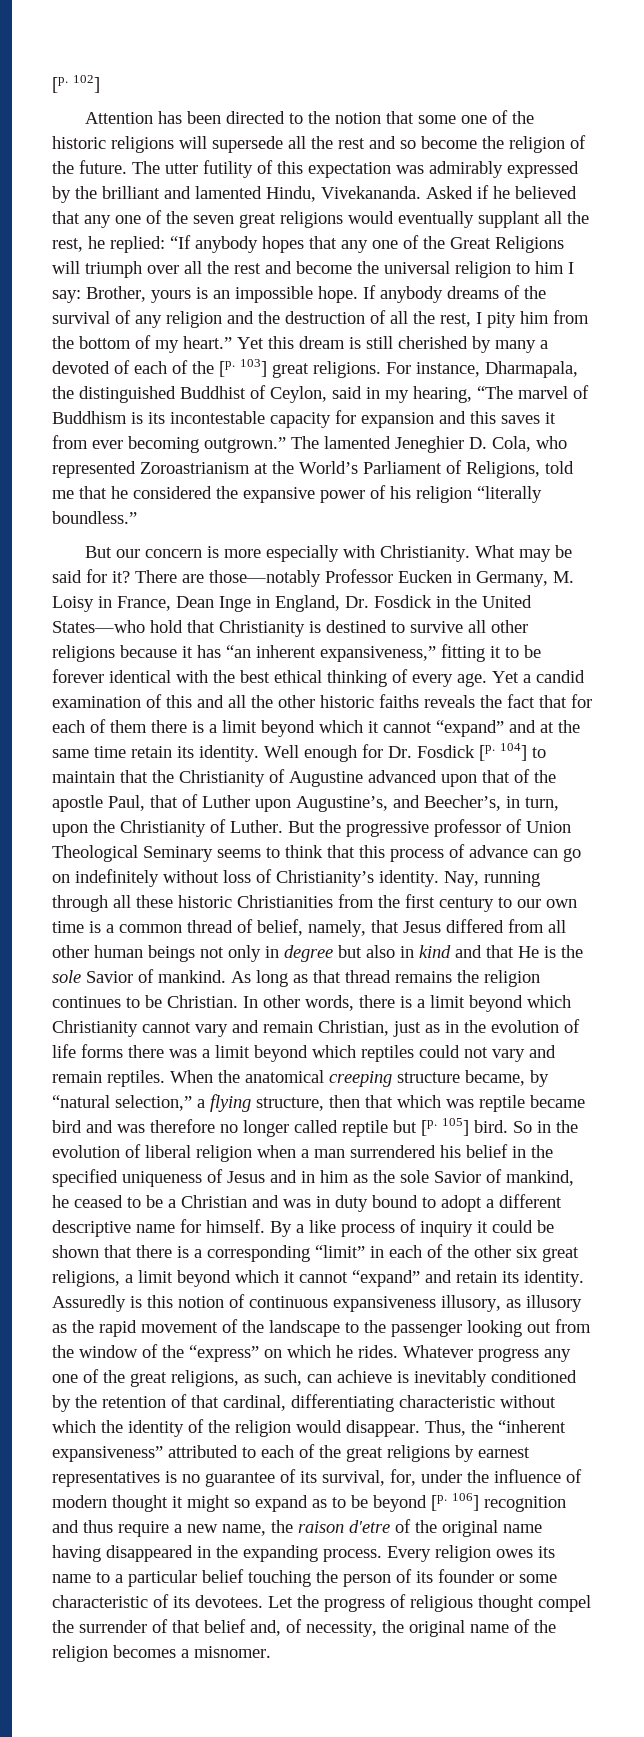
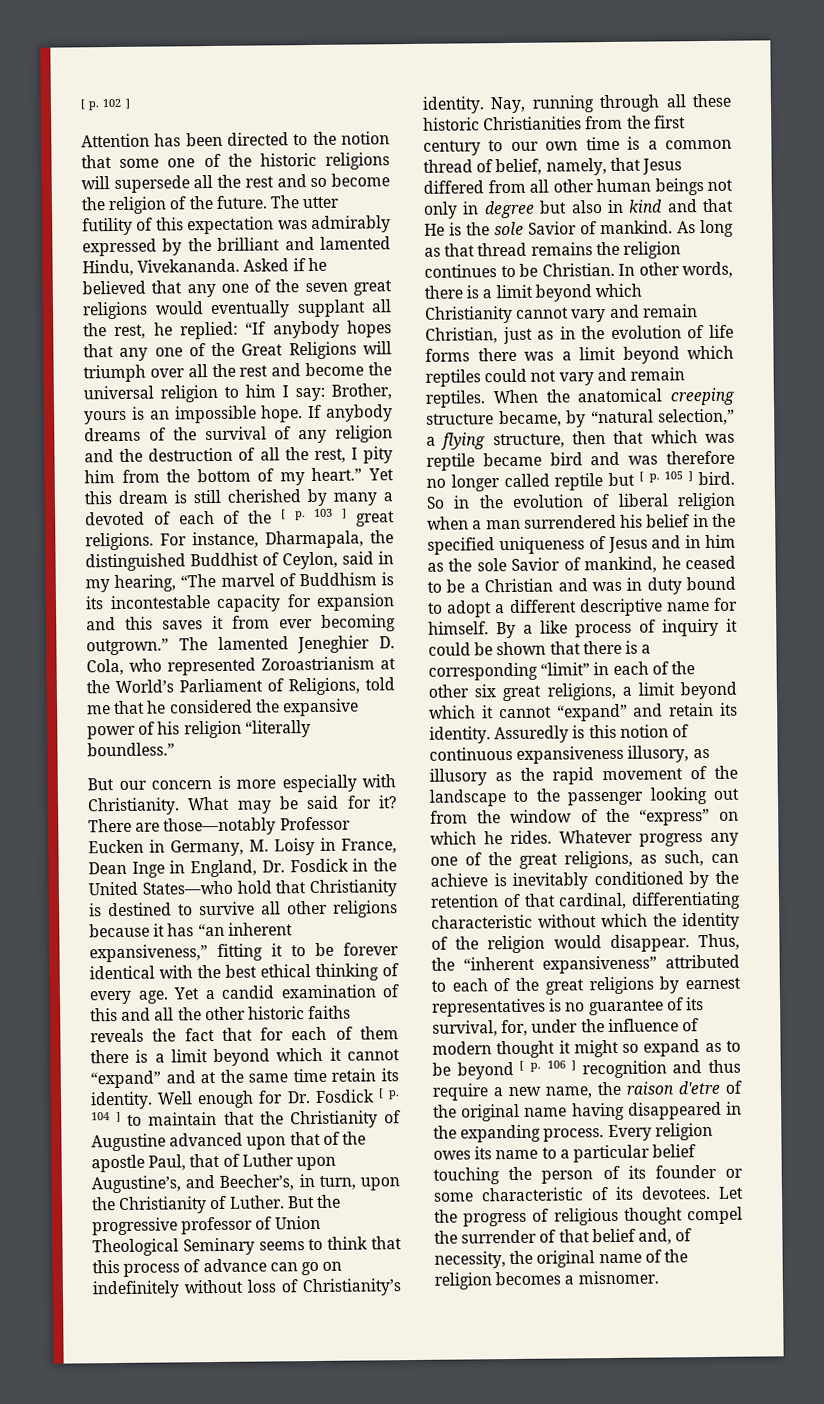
- [p. 102]
+ [ p. 102 ]
- Yet this dream is still cherished by many a devoted of each of the [p. 103] great religions.
+ Yet this dream is still cherished by many a devoted of each of the [ p. 103 ] great religions.
- Well enough for Dr. Fosdick [p. 104] to maintain that the Christianity of Augustine advanced upon that of the apostle Paul, that of Luther upon Augustine’s, and Beecher’s, in turn, upon the Christianity of Luther.
+ Well enough for Dr. Fosdick [ p. 104 ] to maintain that the Christianity of Augustine advanced upon that of the apostle Paul, that of Luther upon Augustine’s, and Beecher’s, in turn, upon the Christianity of Luther.
- When the anatomical creeping structure became, by “natural selection,” a flying structure, then that which was reptile became bird and was therefore no longer called reptile but [p. 105] bird.
+ When the anatomical creeping structure became, by “natural selection,” a flying structure, then that which was reptile became bird and was therefore no longer called reptile but [ p. 105 ] bird.
- Thus, the “inherent expansiveness” attributed to each of the great religions by earnest representatives is no guarantee of its survival, for, under the influence of modern thought it might so expand as to be beyond [p. 106] recognition and thus require a new name, the raison d'etre of the original name having disappeared in the expanding process.
+ Thus, the “inherent expansiveness” attributed to each of the great religions by earnest representatives is no guarantee of its survival, for, under the influence of modern thought it might so expand as to be beyond [ p. 106 ] recognition and thus require a new name, the raison d'etre of the original name having disappeared in the expanding process.

